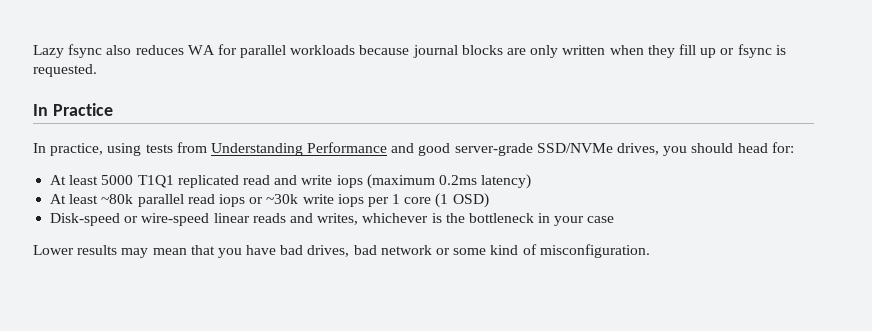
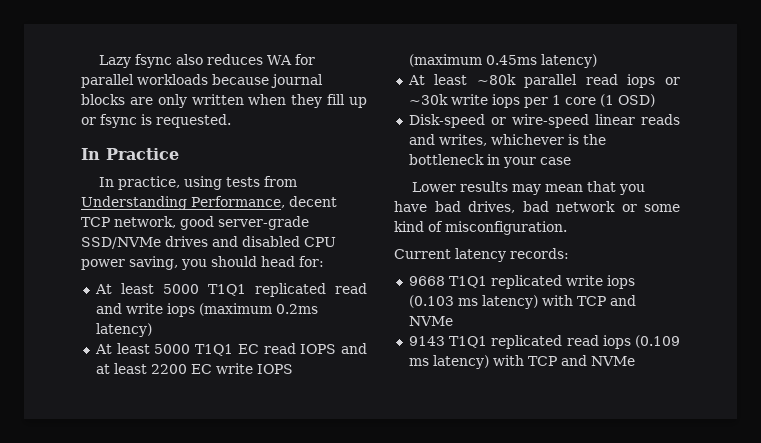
- In practice, using tests from Understanding Performance and good server-grade SSD/NVMe drives, you should head for:
+ In practice, using tests from Understanding Performance, decent TCP network, good server-grade SSD/NVMe drives and disabled CPU power saving, you should head for:
+ At least 5000 T1Q1 EC read IOPS and at least 2200 EC write IOPS (maximum 0.45ms latency)
+ Current latency records:
+ 9668 T1Q1 replicated write iops (0.103 ms latency) with TCP and NVMe
+ 9143 T1Q1 replicated read iops (0.109 ms latency) with TCP and NVMe

